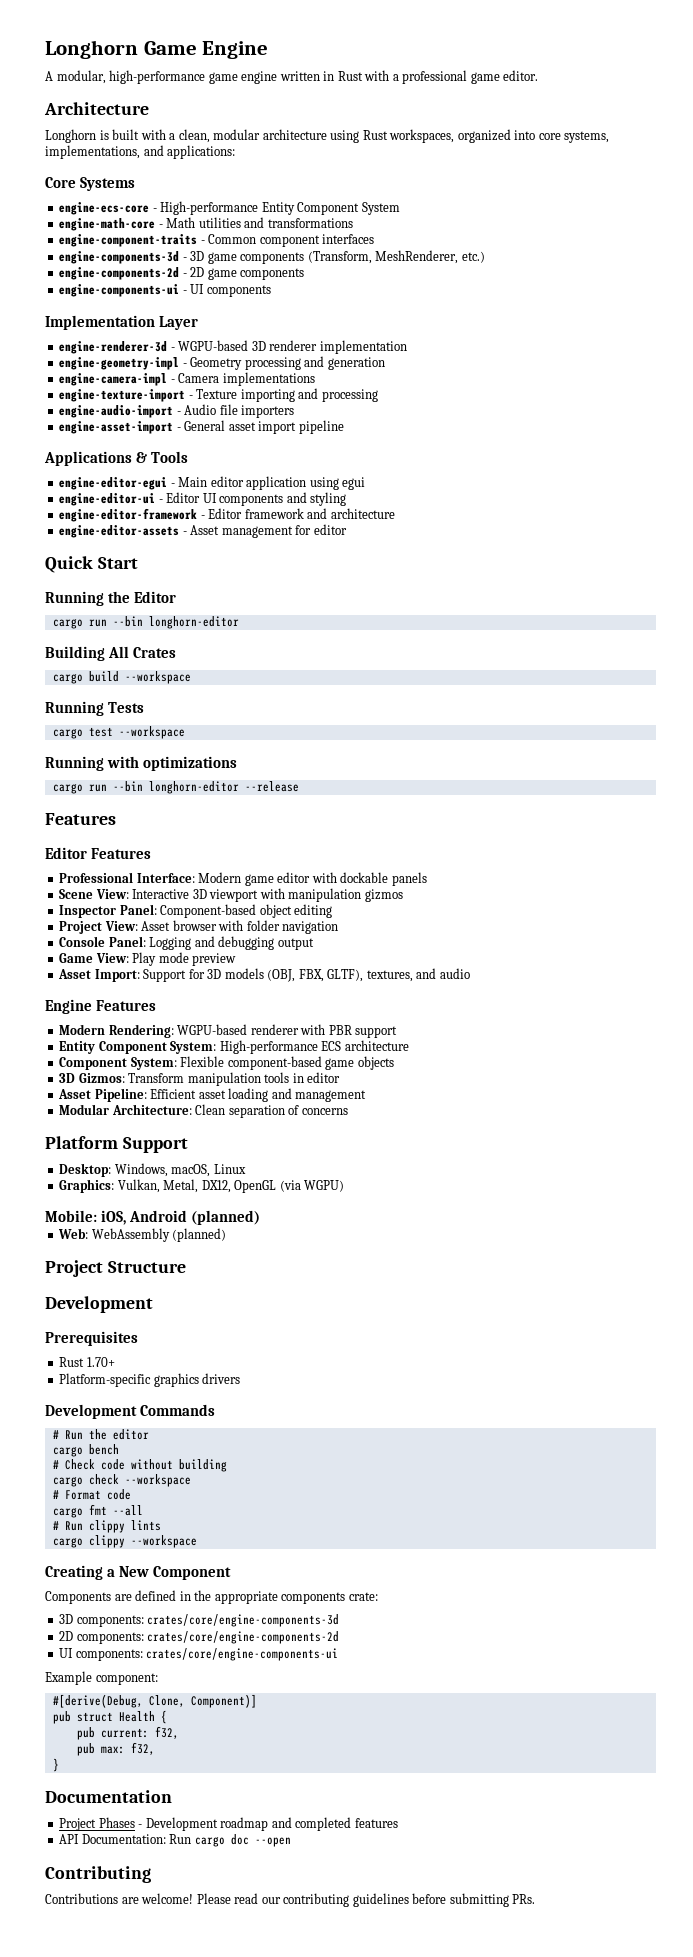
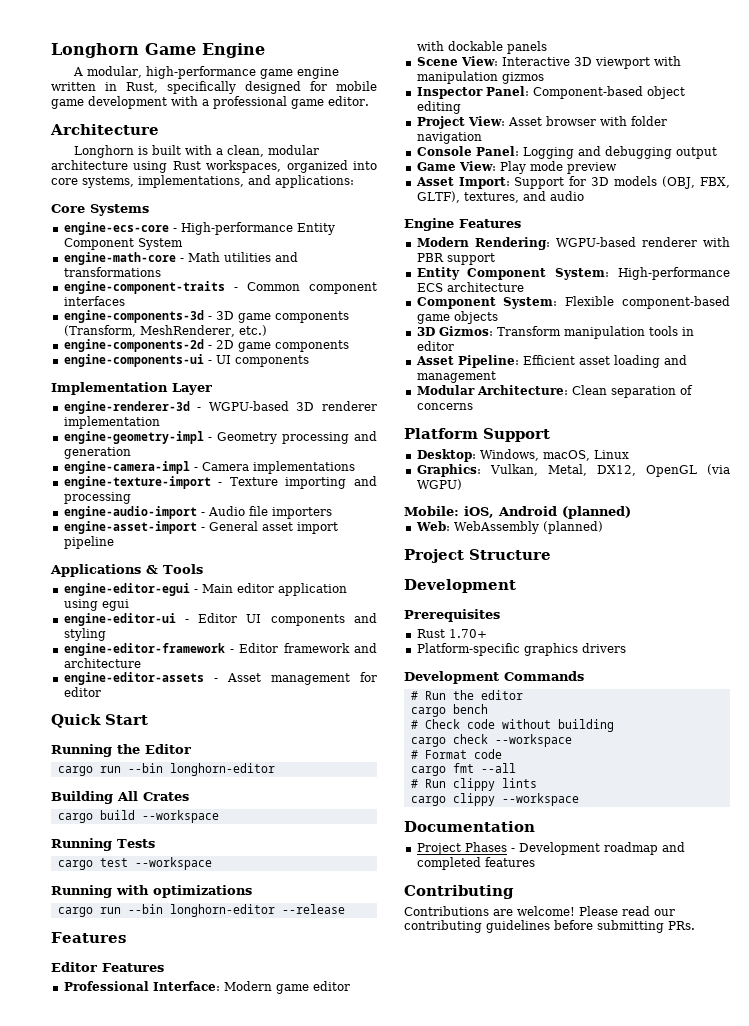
- A modular, high-performance game engine written in Rust with a professional game editor.
+ A modular, high-performance game engine written in Rust, specifically designed for mobile game development with a professional game editor.
- Creating a New Component
- Components are defined in the appropriate components crate:
- 3D components: crates/core/engine-components-3d
- 2D components: crates/core/engine-components-2d
- UI components: crates/core/engine-components-ui
- Example component:
- #[derive(Debug, Clone, Component)]
- pub struct Health {
- pub current: f32,
- pub max: f32,
- }
- API Documentation: Run cargo doc --open

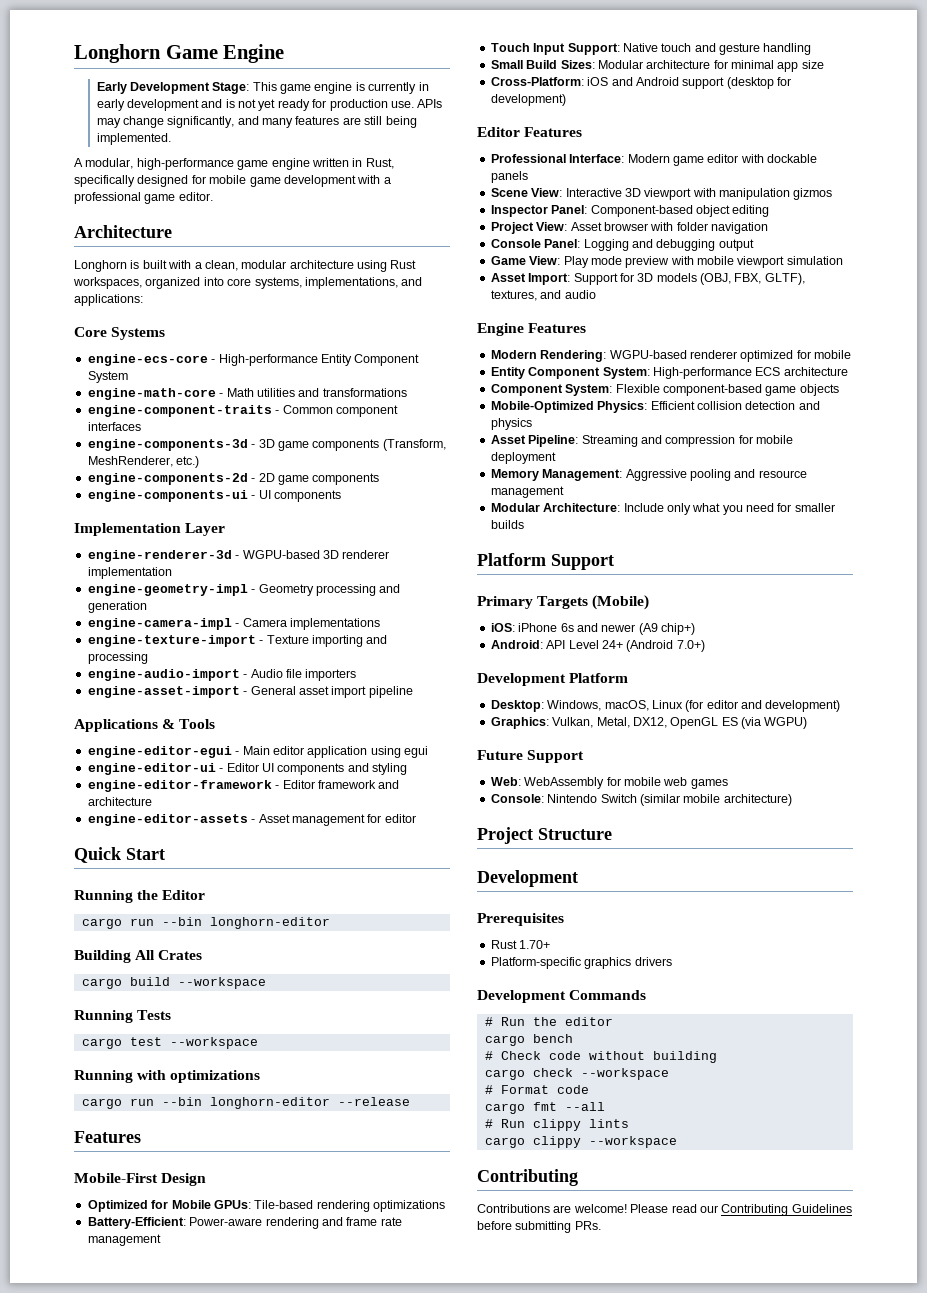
+ Early Development Stage: This game engine is currently in early development and is not yet ready for production use. APIs may change significantly, and many features are still being implemented.
+ Mobile-First Design
+ Optimized for Mobile GPUs: Tile-based rendering optimizations
+ Battery-Efficient: Power-aware rendering and frame rate management
+ Touch Input Support: Native touch and gesture handling
+ Small Build Sizes: Modular architecture for minimal app size
+ Cross-Platform: iOS and Android support (desktop for development)
- Game View: Play mode preview
+ Game View: Play mode preview with mobile viewport simulation
- Modern Rendering: WGPU-based renderer with PBR support
+ Modern Rendering: WGPU-based renderer optimized for mobile
- 3D Gizmos: Transform manipulation tools in editor
- Asset Pipeline: Efficient asset loading and management
- Modular Architecture: Clean separation of concerns
+ Mobile-Optimized Physics: Efficient collision detection and physics
+ Asset Pipeline: Streaming and compression for mobile deployment
+ Memory Management: Aggressive pooling and resource management
+ Modular Architecture: Include only what you need for smaller builds
  Platform Support
+ Primary Targets (Mobile)
+ iOS: iPhone 6s and newer (A9 chip+)
+ Android: API Level 24+ (Android 7.0+)
+ Development Platform
- Desktop: Windows, macOS, Linux
+ Desktop: Windows, macOS, Linux (for editor and development)
- Graphics: Vulkan, Metal, DX12, OpenGL (via WGPU)
+ Graphics: Vulkan, Metal, DX12, OpenGL ES (via WGPU)
- Mobile: iOS, Android (planned)
- Web: WebAssembly (planned)
+ Future Support
+ Web: WebAssembly for mobile web games
+ Console: Nintendo Switch (similar mobile architecture)
- Documentation
- Project Phases - Development roadmap and completed features
- Please read our contributing guidelines before submitting PRs.
+ Please read our Contributing Guidelines before submitting PRs.

